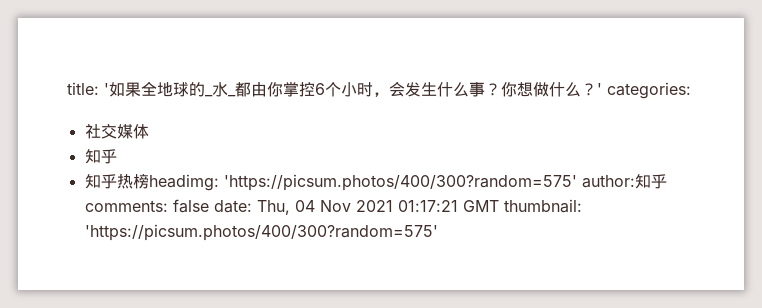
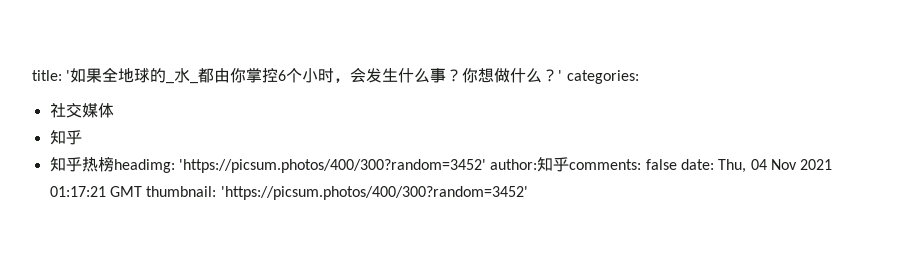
- 知乎热榜headimg: 'https://picsum.photos/400/300?random=575' author:知乎comments: false date: Thu, 04 Nov 2021 01:17:21 GMT thumbnail: 'https://picsum.photos/400/300?random=575'
+ 知乎热榜headimg: 'https://picsum.photos/400/300?random=3452' author:知乎comments: false date: Thu, 04 Nov 2021 01:17:21 GMT thumbnail: 'https://picsum.photos/400/300?random=3452'

